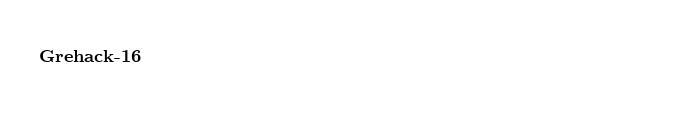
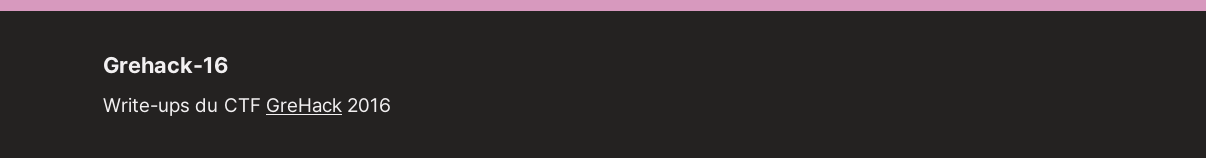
+ Write-ups du CTF GreHack 2016

